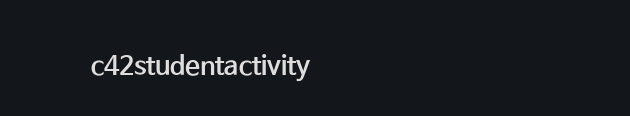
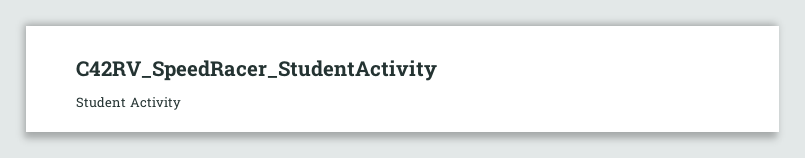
- c42studentactivity
+ C42RV_SpeedRacer_StudentActivity
+ Student Activity

